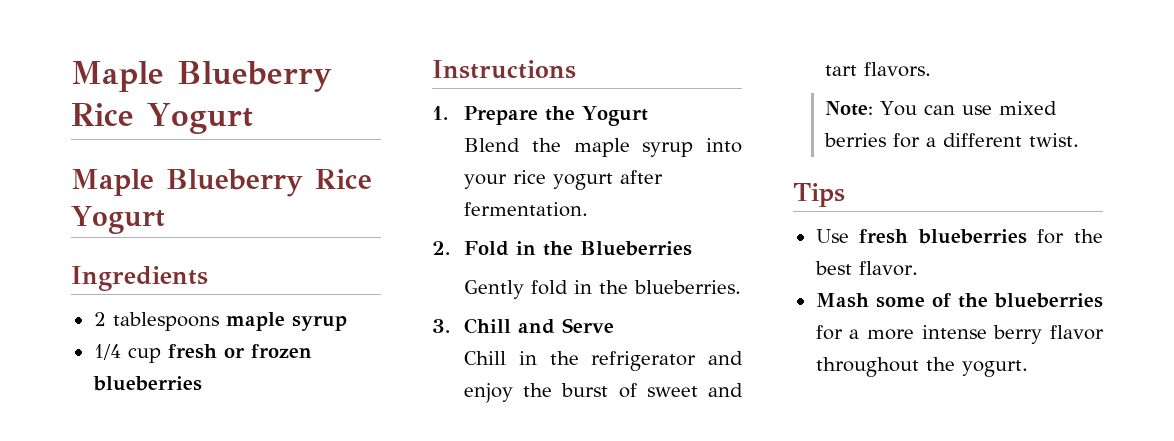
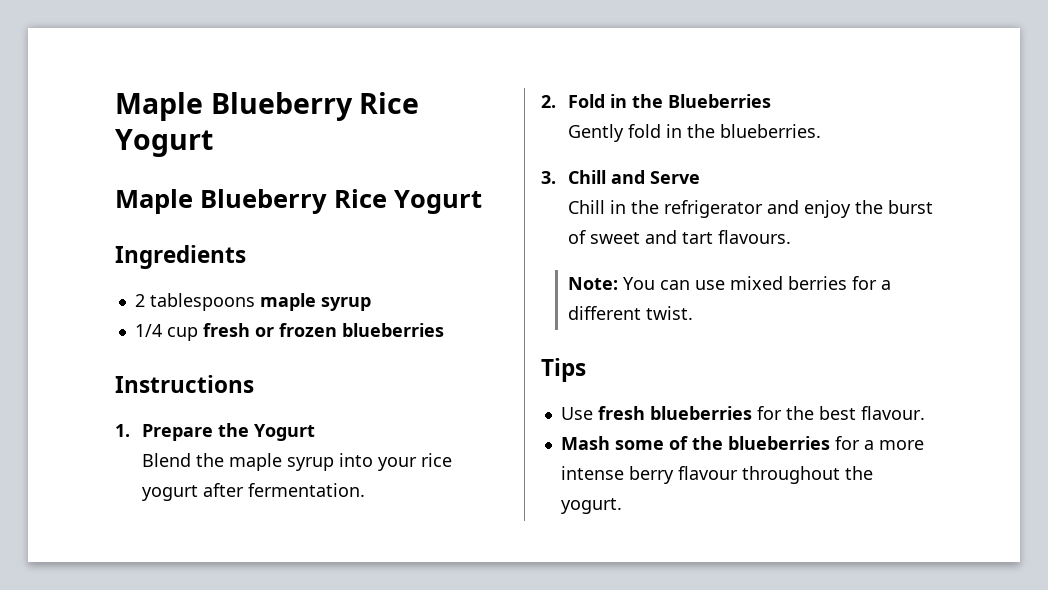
- Chill in the refrigerator and enjoy the burst of sweet and tart flavors.
+ Chill in the refrigerator and enjoy the burst of sweet and tart flavours.
- Use fresh blueberries for the best flavor.
+ Use fresh blueberries for the best flavour.
- Mash some of the blueberries for a more intense berry flavor throughout the yogurt.
+ Mash some of the blueberries for a more intense berry flavour throughout the yogurt.

